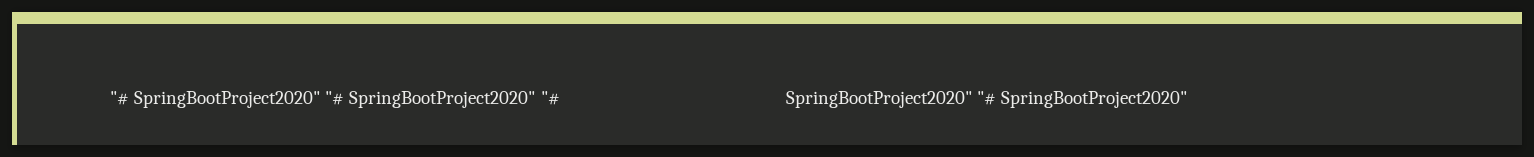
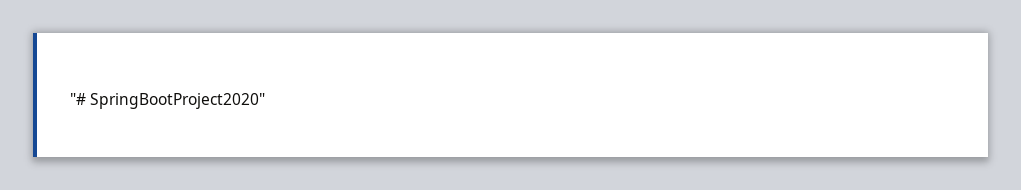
- "# SpringBootProject2020" "# SpringBootProject2020" "# SpringBootProject2020" "# SpringBootProject2020"
+ "# SpringBootProject2020"

